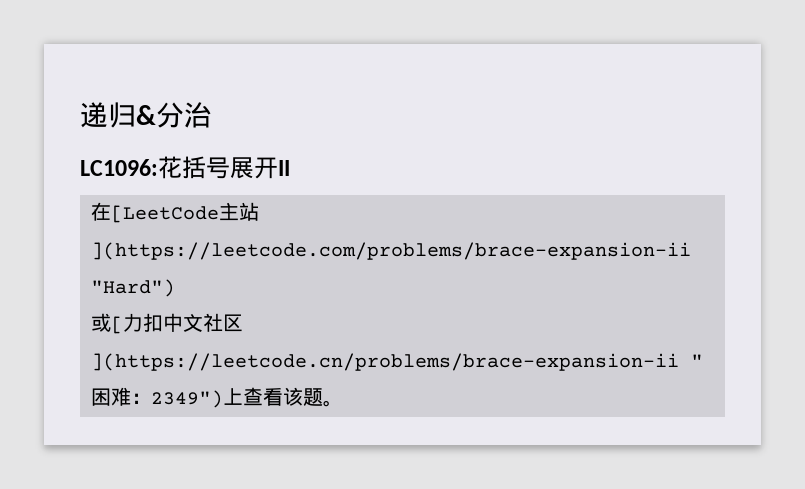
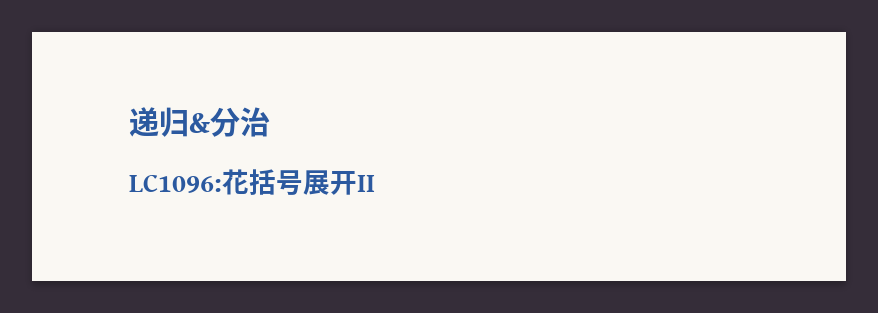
- 在[LeetCode主站](https://leetcode.com/problems/brace-expansion-ii "Hard")
- 或[力扣中文社区](https://leetcode.cn/problems/brace-expansion-ii "困难：2349")上查看该题。

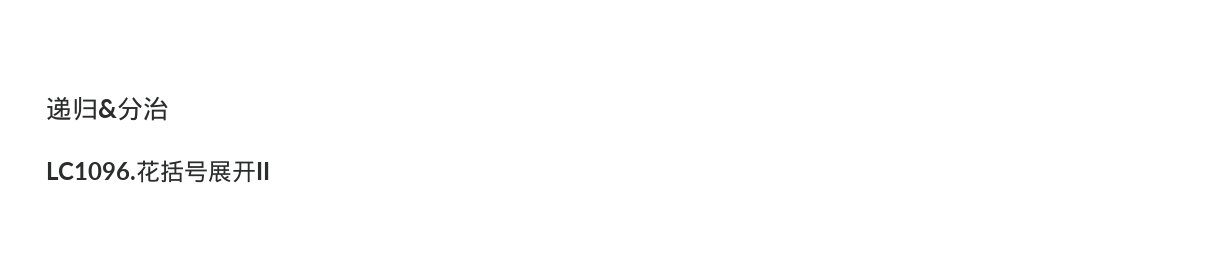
- LC1096:花括号展开II
+ LC1096.花括号展开II

